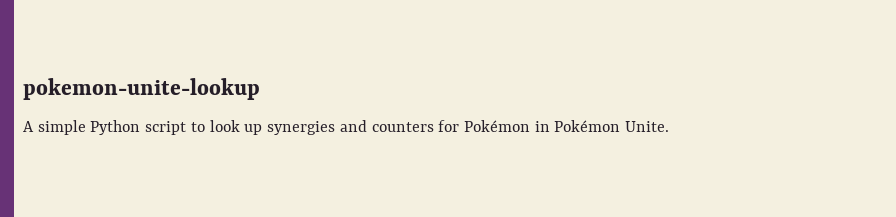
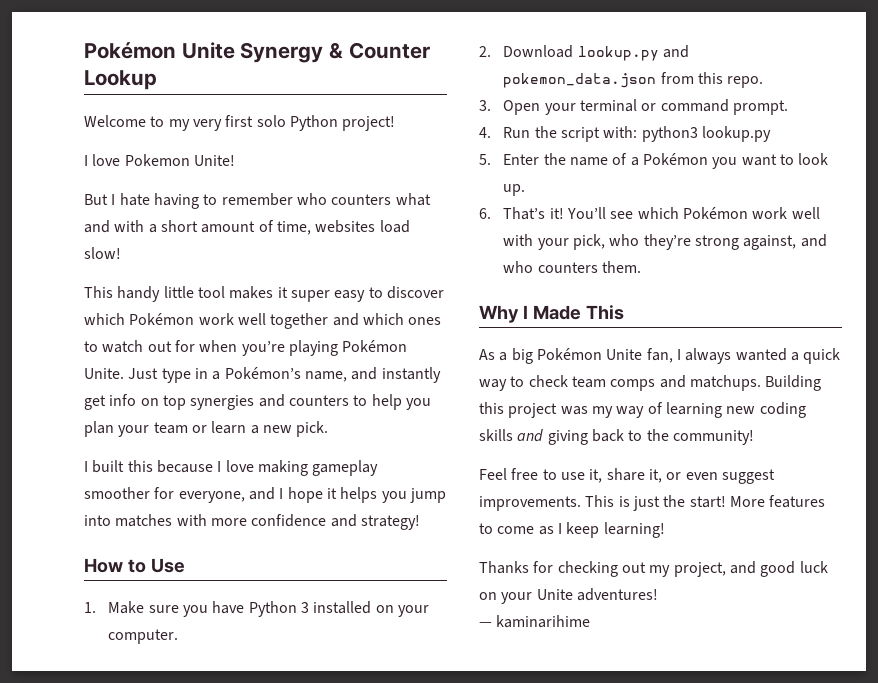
- pokemon-unite-lookup
- A simple Python script to look up synergies and counters for Pokémon in Pokémon Unite.
+ Pokémon Unite Synergy & Counter Lookup
+ Welcome to my very first solo Python project!
+ I love Pokemon Unite!
+ But I hate having to remember who counters what and with a short amount of time, websites load slow!
+ This handy little tool makes it super easy to discover which Pokémon work well together and which ones to watch out for when you’re playing Pokémon Unite. Just type in a Pokémon’s name, and instantly get info on top synergies and counters to help you plan your team or learn a new pick.
+ I built this because I love making gameplay smoother for everyone, and I hope it helps you jump into matches with more confidence and strategy!
+ How to Use
+ 1. Make sure you have Python 3 installed on your computer.
+ 2. Download lookup.py and pokemon_data.json from this repo.
+ 3. Open your terminal or command prompt.
+ 4. Run the script with: python3 lookup.py
+ 5. Enter the name of a Pokémon you want to look up.
+ 6. That’s it! You’ll see which Pokémon work well with your pick, who they’re strong against, and who counters them.
+ Why I Made This
+ As a big Pokémon Unite fan, I always wanted a quick way to check team comps and matchups. Building this project was my way of learning new coding skills and giving back to the community!
+ Feel free to use it, share it, or even suggest improvements. This is just the start! More features to come as I keep learning!
+ Thanks for checking out my project, and good luck on your Unite adventures!
+ — kaminarihime

